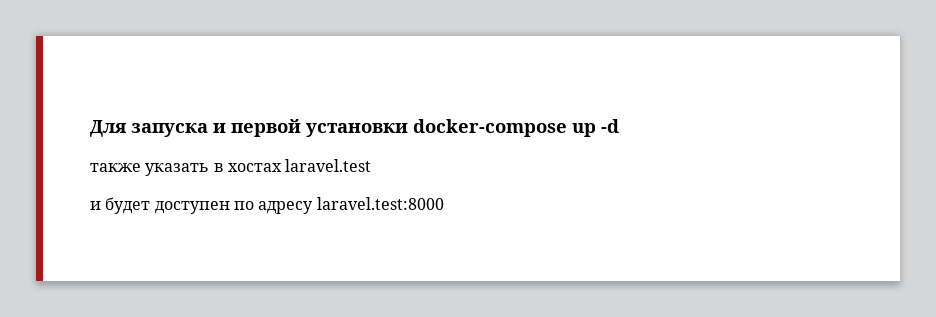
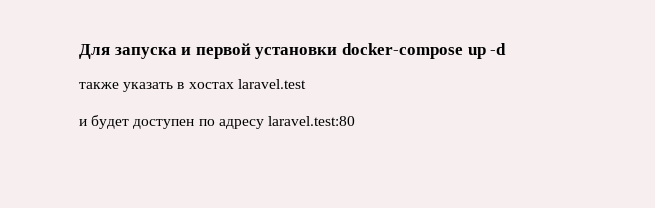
- и будет доступен по адресу laravel.test:8000
+ и будет доступен по адресу laravel.test:80

